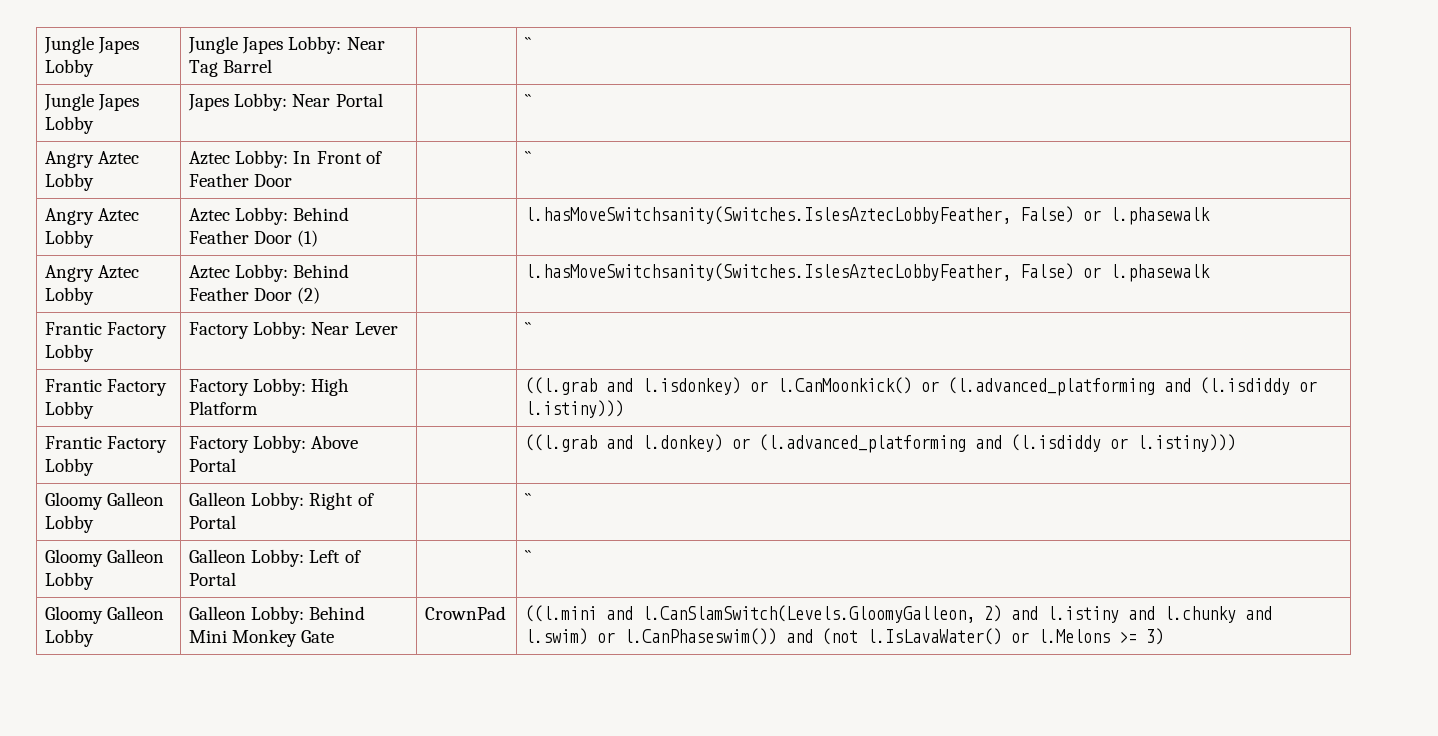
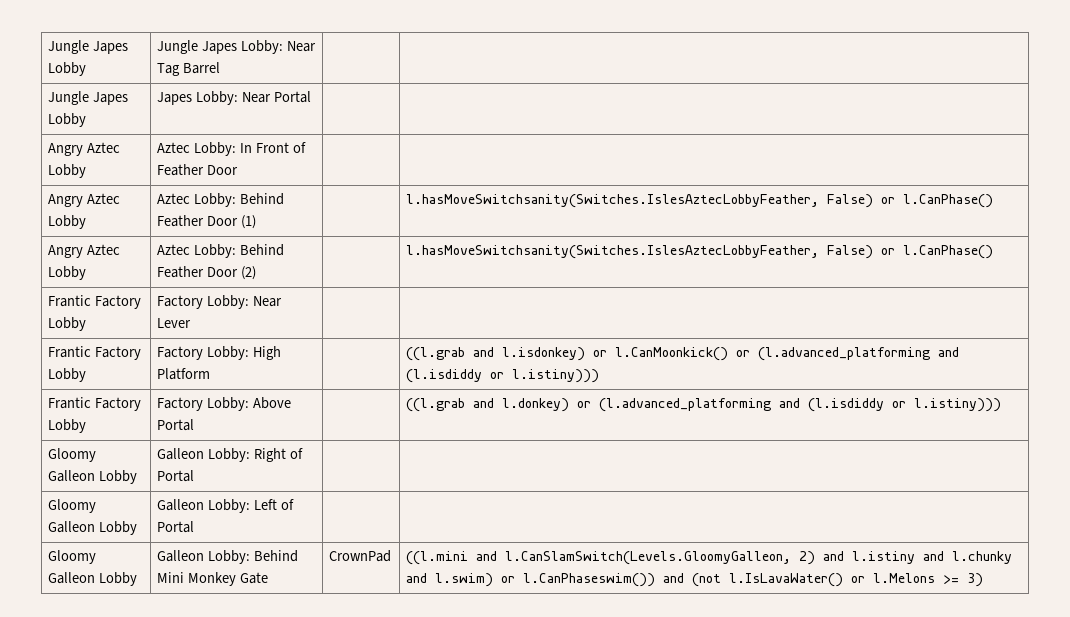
- Jungle Japes Lobby | Jungle Japes Lobby: Near Tag Barrel | | ``
+ Jungle Japes Lobby | Jungle Japes Lobby: Near Tag Barrel | |
- Jungle Japes Lobby | Japes Lobby: Near Portal | | ``
+ Jungle Japes Lobby | Japes Lobby: Near Portal | |
- Angry Aztec Lobby | Aztec Lobby: In Front of Feather Door | | ``
+ Angry Aztec Lobby | Aztec Lobby: In Front of Feather Door | |
- Angry Aztec Lobby | Aztec Lobby: Behind Feather Door (1) | | l.hasMoveSwitchsanity(Switches.IslesAztecLobbyFeather, False) or l.phasewalk
+ Angry Aztec Lobby | Aztec Lobby: Behind Feather Door (1) | | l.hasMoveSwitchsanity(Switches.IslesAztecLobbyFeather, False) or l.CanPhase()
- Angry Aztec Lobby | Aztec Lobby: Behind Feather Door (2) | | l.hasMoveSwitchsanity(Switches.IslesAztecLobbyFeather, False) or l.phasewalk
+ Angry Aztec Lobby | Aztec Lobby: Behind Feather Door (2) | | l.hasMoveSwitchsanity(Switches.IslesAztecLobbyFeather, False) or l.CanPhase()
- Frantic Factory Lobby | Factory Lobby: Near Lever | | ``
+ Frantic Factory Lobby | Factory Lobby: Near Lever | |
- Gloomy Galleon Lobby | Galleon Lobby: Right of Portal | | ``
+ Gloomy Galleon Lobby | Galleon Lobby: Right of Portal | |
- Gloomy Galleon Lobby | Galleon Lobby: Left of Portal | | ``
+ Gloomy Galleon Lobby | Galleon Lobby: Left of Portal | |

